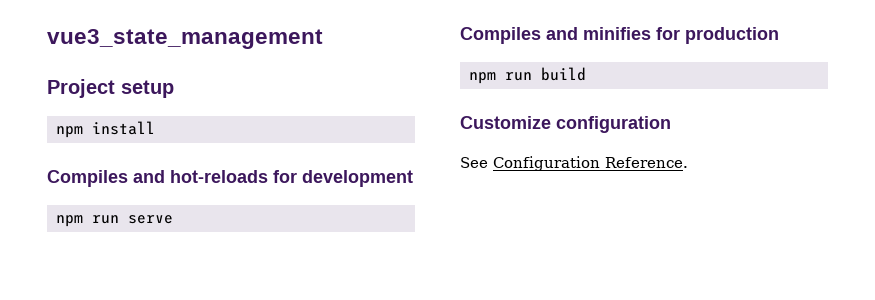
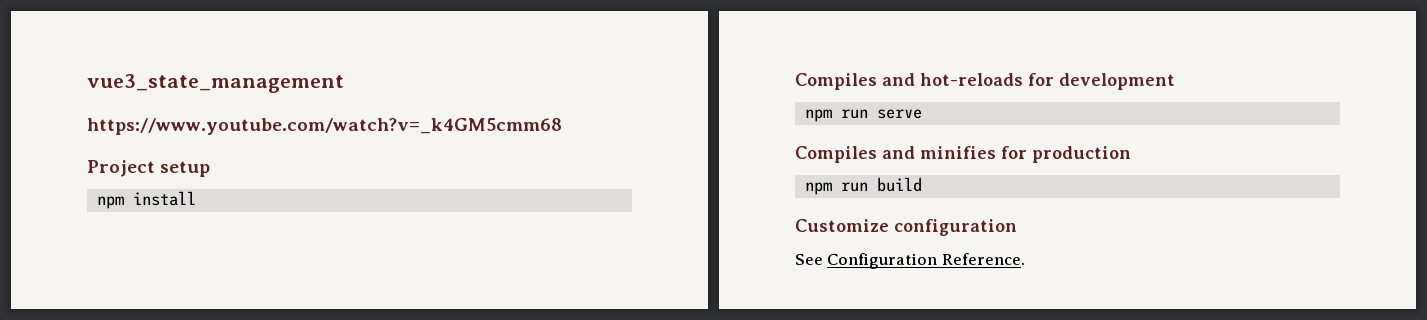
+ https://www.youtube.com/watch?v=_k4GM5cmm68

